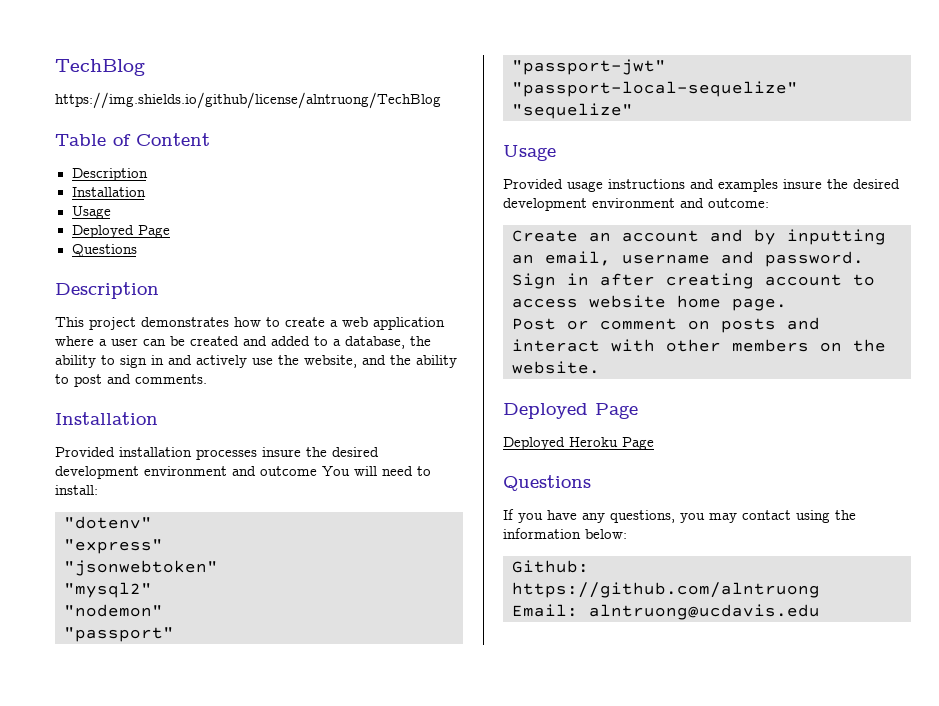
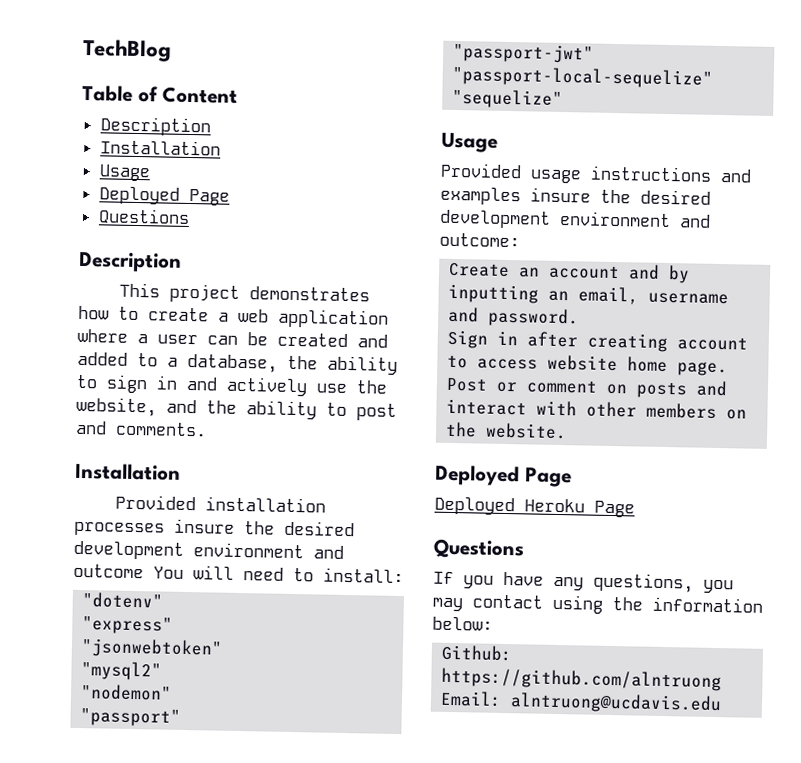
- https://img.shields.io/github/license/alntruong/TechBlog

